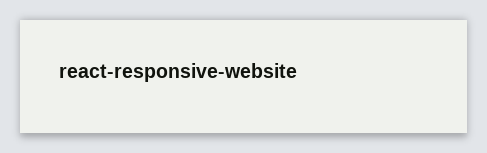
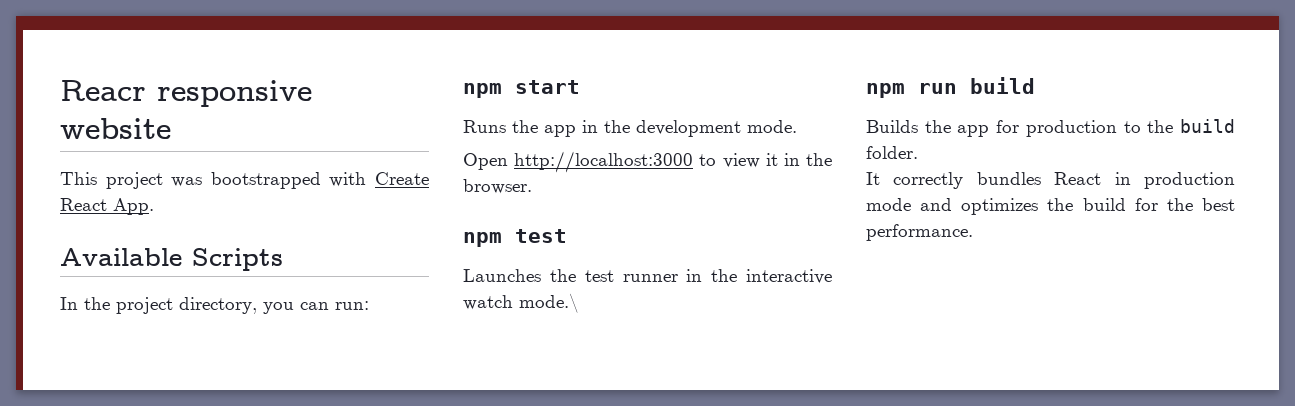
- react-responsive-website
+ Reacr responsive website
+ This project was bootstrapped with Create React App.
+ Available Scripts
+ In the project directory, you can run:
+ npm start
+ Runs the app in the development mode.
+ Open http://localhost:3000 to view it in the browser.
+ npm test
+ Launches the test runner in the interactive watch mode.\
+ npm run build
+ Builds the app for production to the build folder.
+ It correctly bundles React in production mode and optimizes the build for the best performance.

